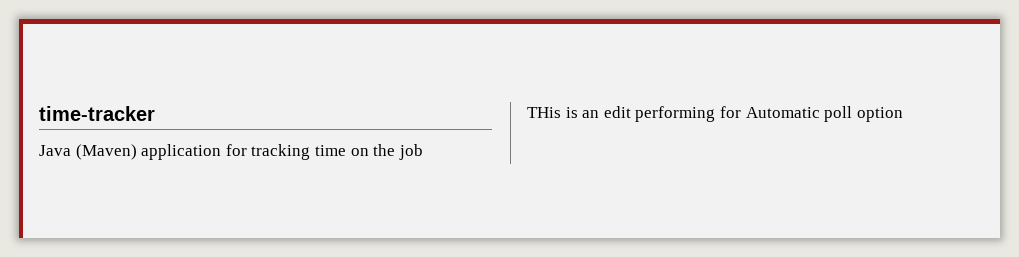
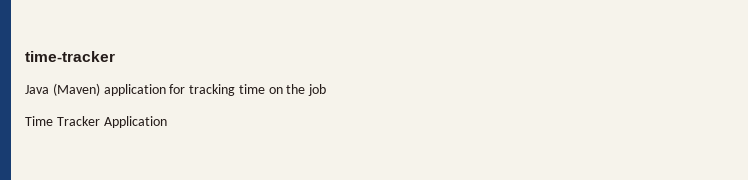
- THis is an edit performing for Automatic poll option
+ Time Tracker Application

